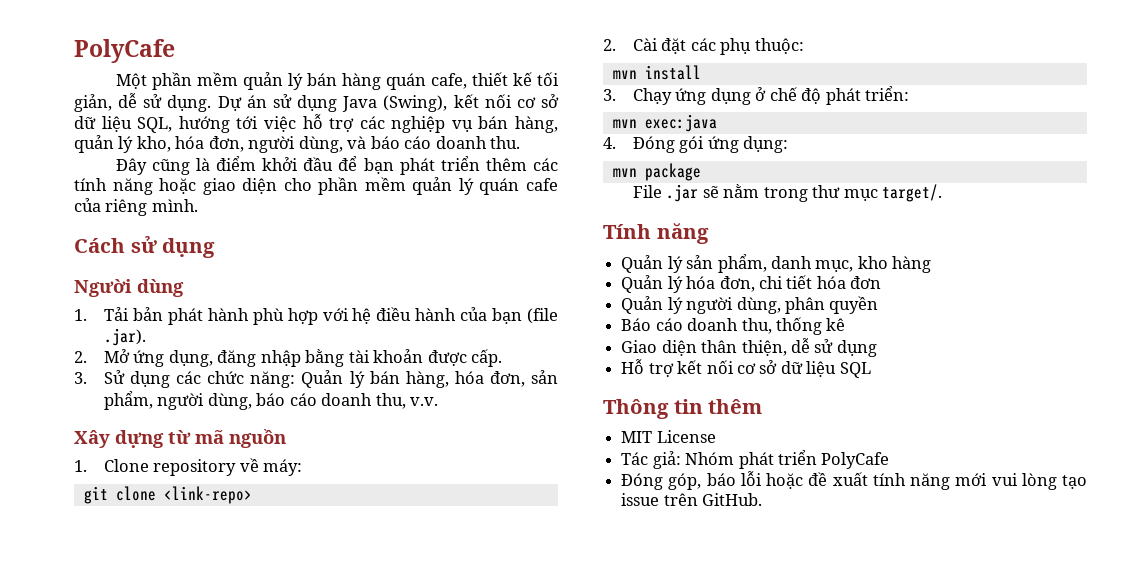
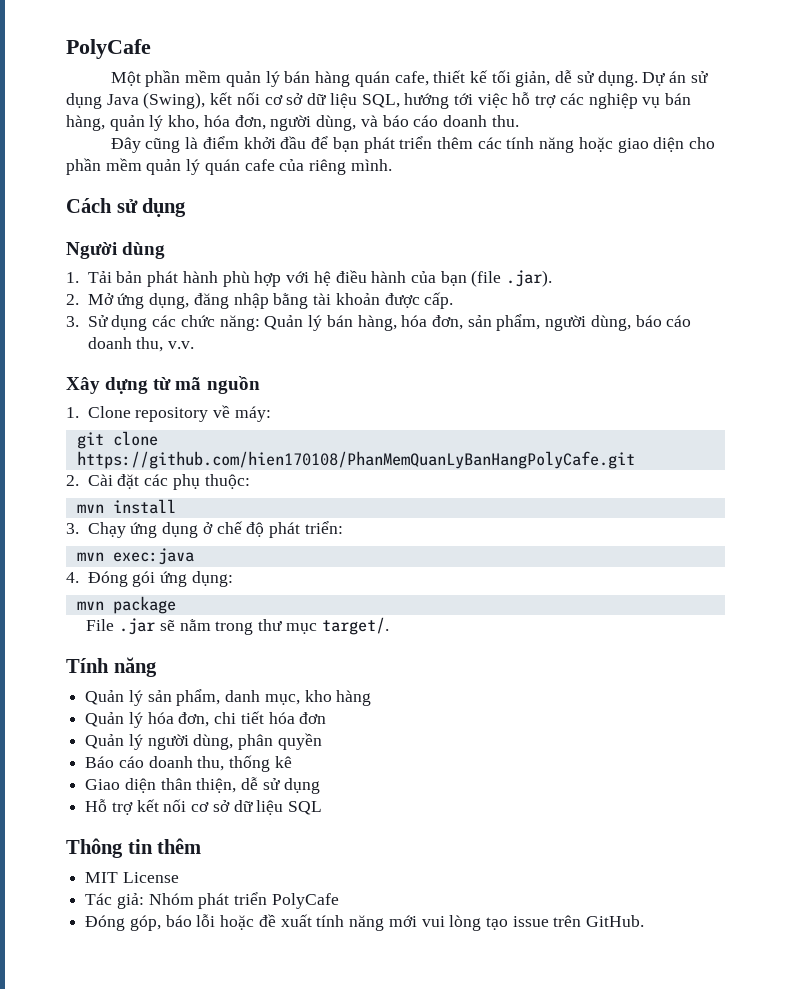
- git clone <link-repo>
+ git clone https://github.com/hien170108/PhanMemQuanLyBanHangPolyCafe.git

